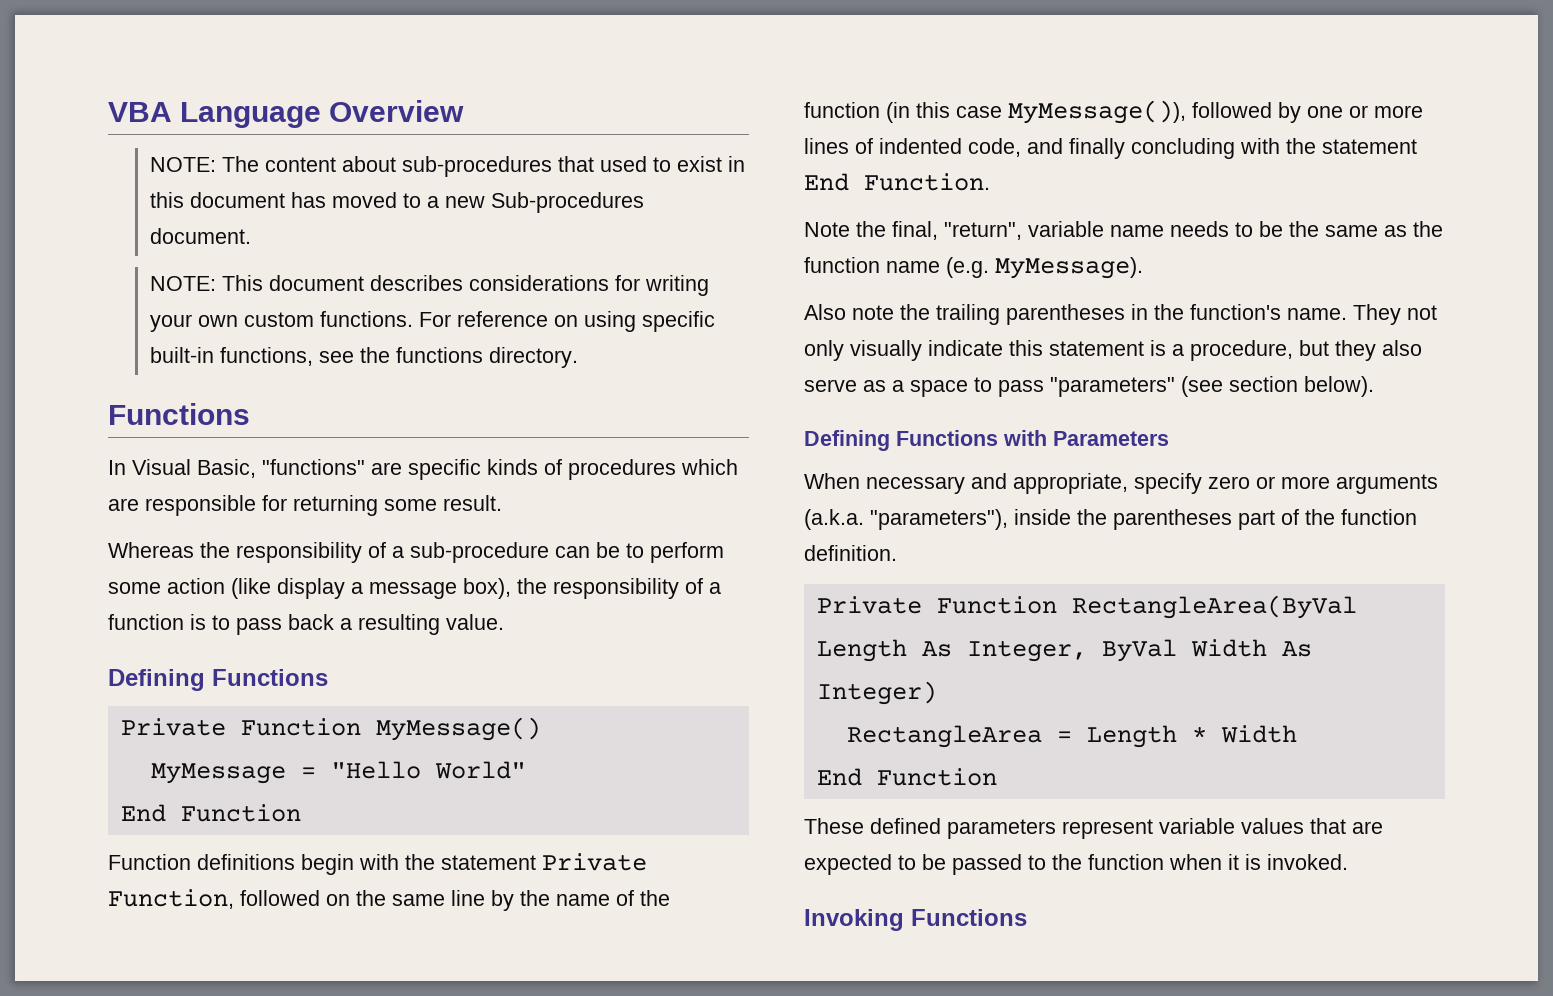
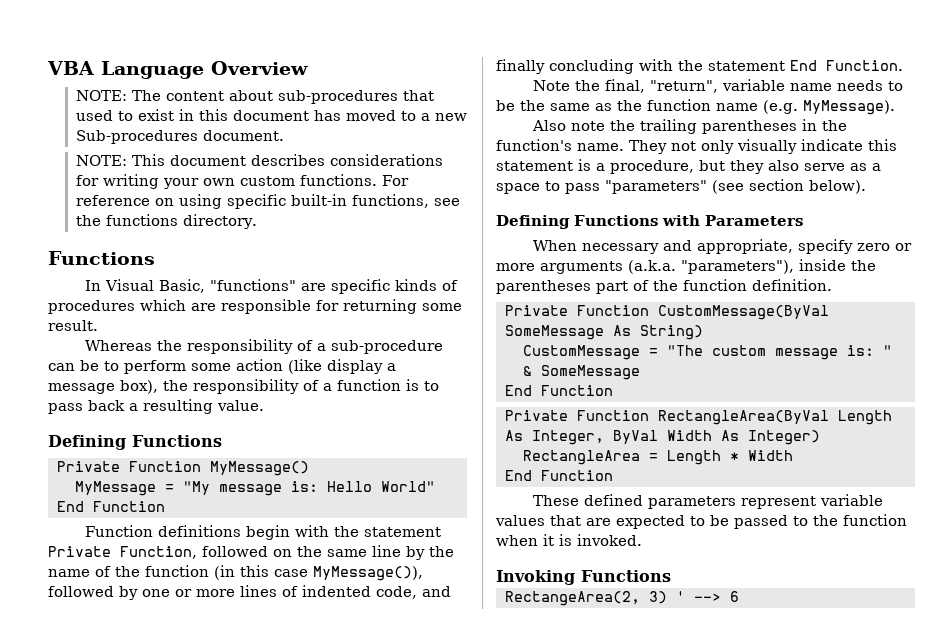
- MyMessage = "Hello World"
+ MyMessage = "My message is: Hello World"
+ Private Function CustomMessage(ByVal SomeMessage As String)
+ CustomMessage = "The custom message is: " & SomeMessage
+ End Function
+ RectangeArea(2, 3) ' --> 6

